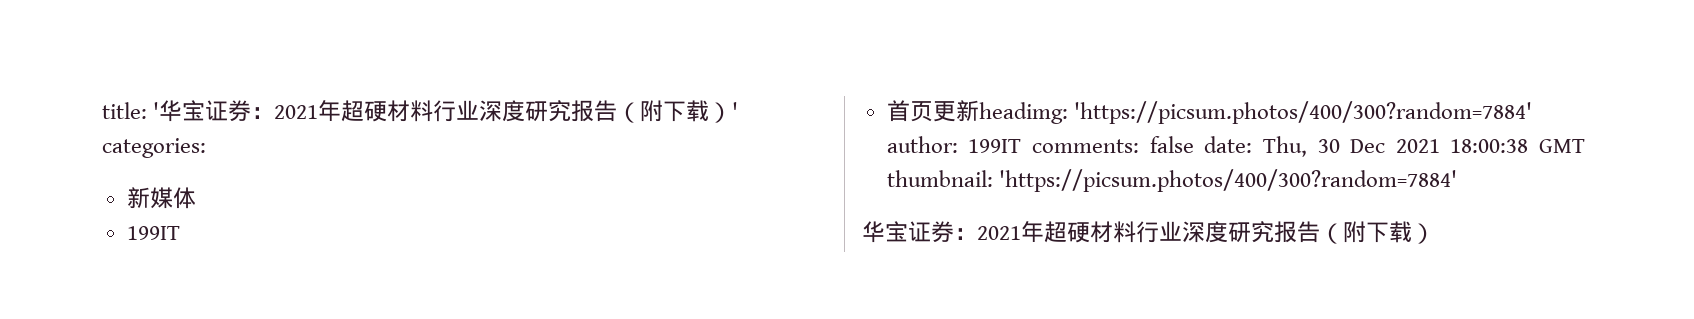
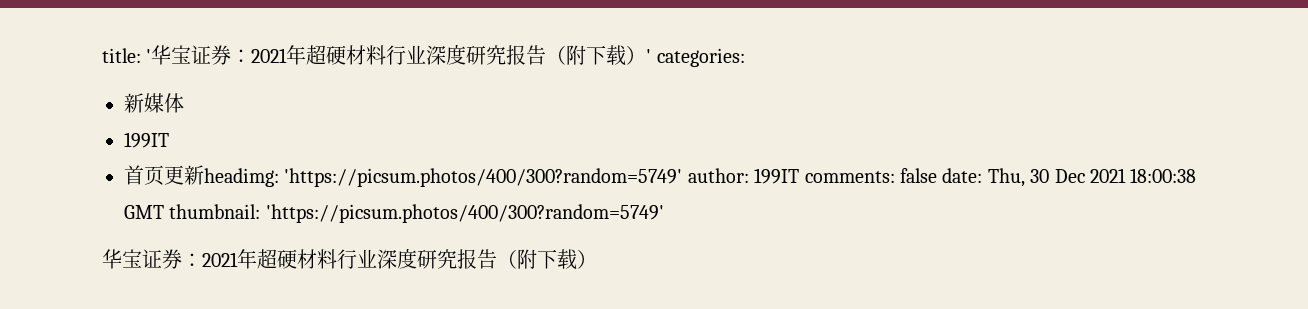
- 首页更新headimg: 'https://picsum.photos/400/300?random=7884' author: 199IT comments: false date: Thu, 30 Dec 2021 18:00:38 GMT thumbnail: 'https://picsum.photos/400/300?random=7884'
+ 首页更新headimg: 'https://picsum.photos/400/300?random=5749' author: 199IT comments: false date: Thu, 30 Dec 2021 18:00:38 GMT thumbnail: 'https://picsum.photos/400/300?random=5749'

